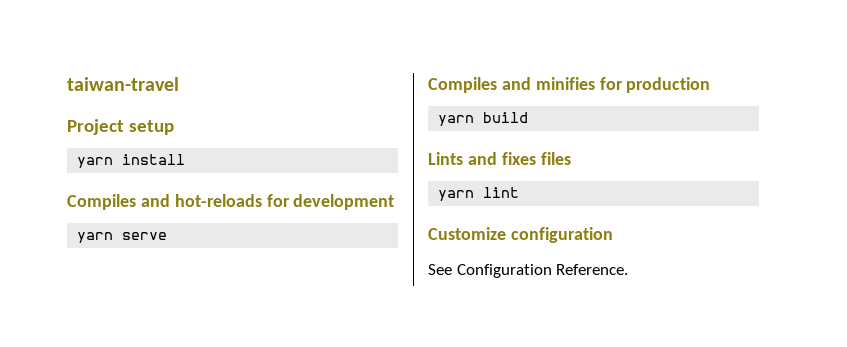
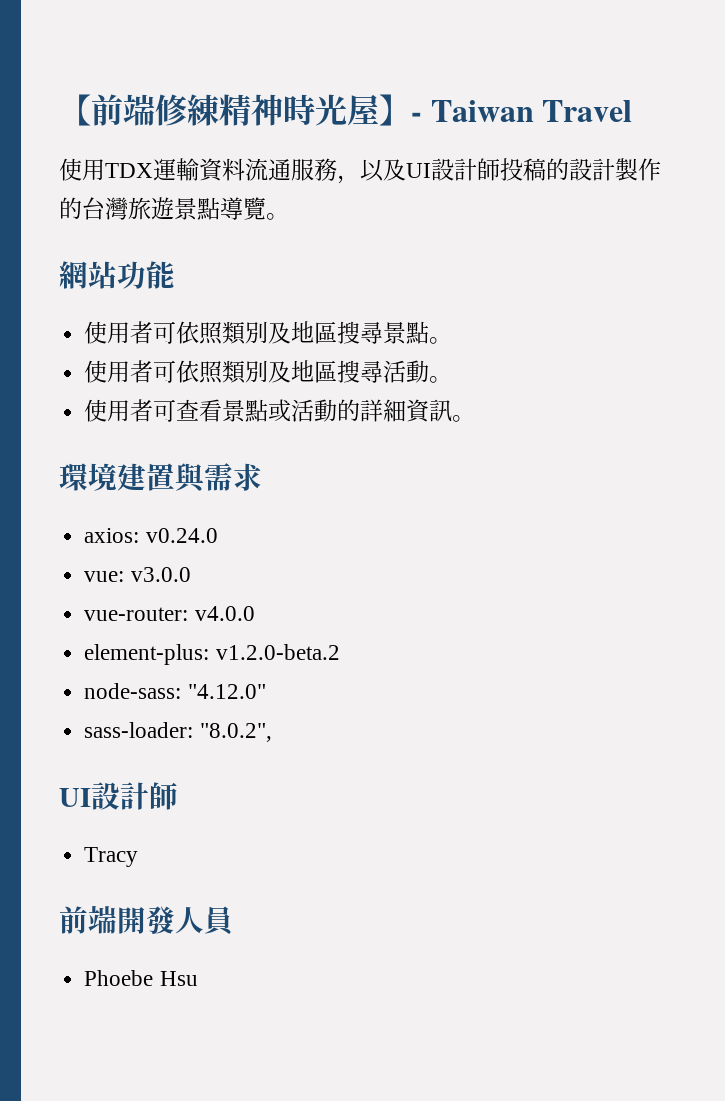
- taiwan-travel
- Project setup
- yarn install
- Compiles and hot-reloads for development
- yarn serve
- Compiles and minifies for production
- yarn build
- Lints and fixes files
- yarn lint
- Customize configuration
- See Configuration Reference.
+ 【前端修練精神時光屋】- Taiwan Travel
+ 使用TDX運輸資料流通服務，以及UI設計師投稿的設計製作的台灣旅遊景點導覽。
+ 網站功能
+ 使用者可依照類別及地區搜尋景點。
+ 使用者可依照類別及地區搜尋活動。
+ 使用者可查看景點或活動的詳細資訊。
+ 環境建置與需求
+ axios: v0.24.0
+ vue: v3.0.0
+ vue-router: v4.0.0
+ element-plus: v1.2.0-beta.2
+ node-sass: "4.12.0"
+ sass-loader: "8.0.2",
+ UI設計師
+ Tracy
+ 前端開發人員
+ Phoebe Hsu

